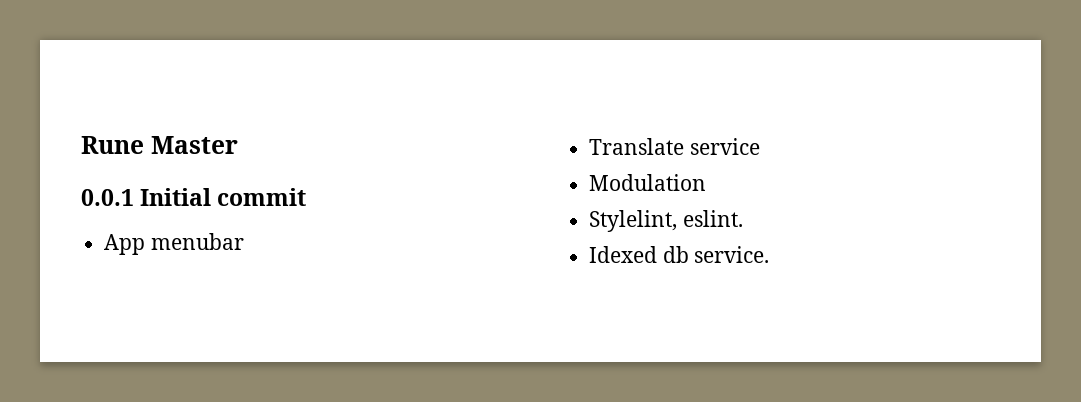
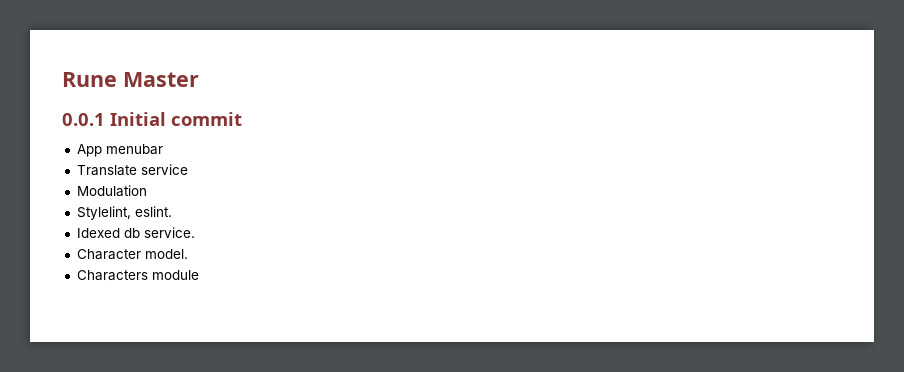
+ Character model.
+ Characters module

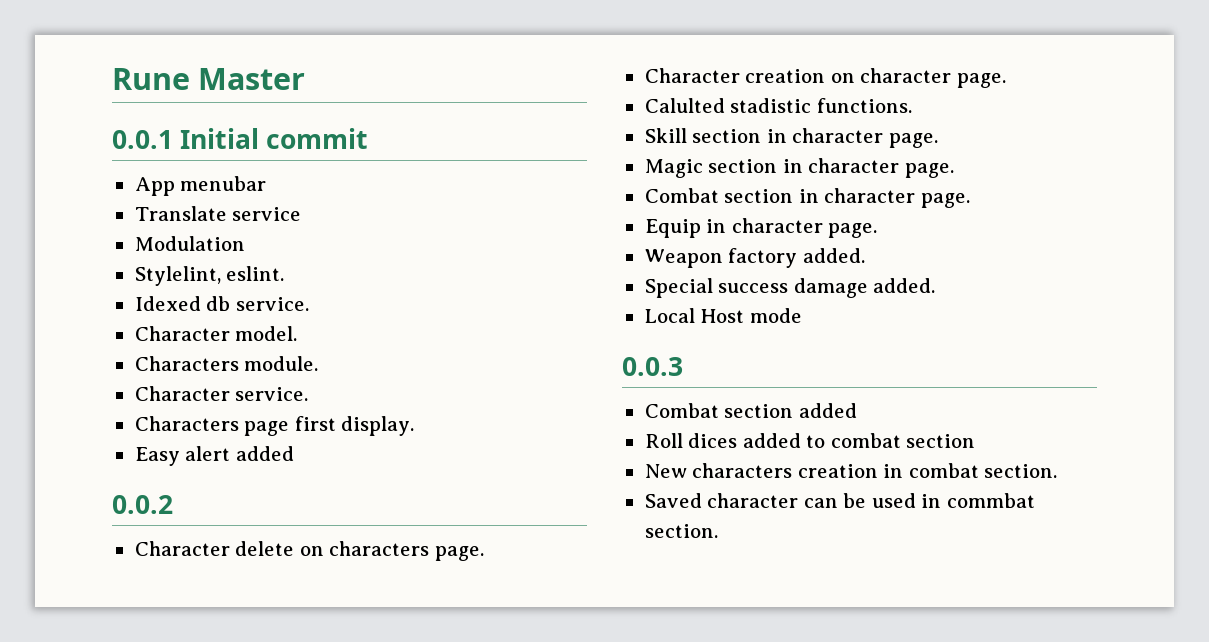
- Characters module
+ Characters module.
+ Character service.
+ Characters page first display.
+ Easy alert added
+ 0.0.2
+ Character delete on characters page.
+ Character creation on character page.
+ Calulted stadistic functions.
+ Skill section in character page.
+ Magic section in character page.
+ Combat section in character page.
+ Equip in character page.
+ Weapon factory added.
+ Special success damage added.
+ Local Host mode
+ 0.0.3
+ Combat section added
+ Roll dices added to combat section
+ New characters creation in combat section.
+ Saved character can be used in commbat section.

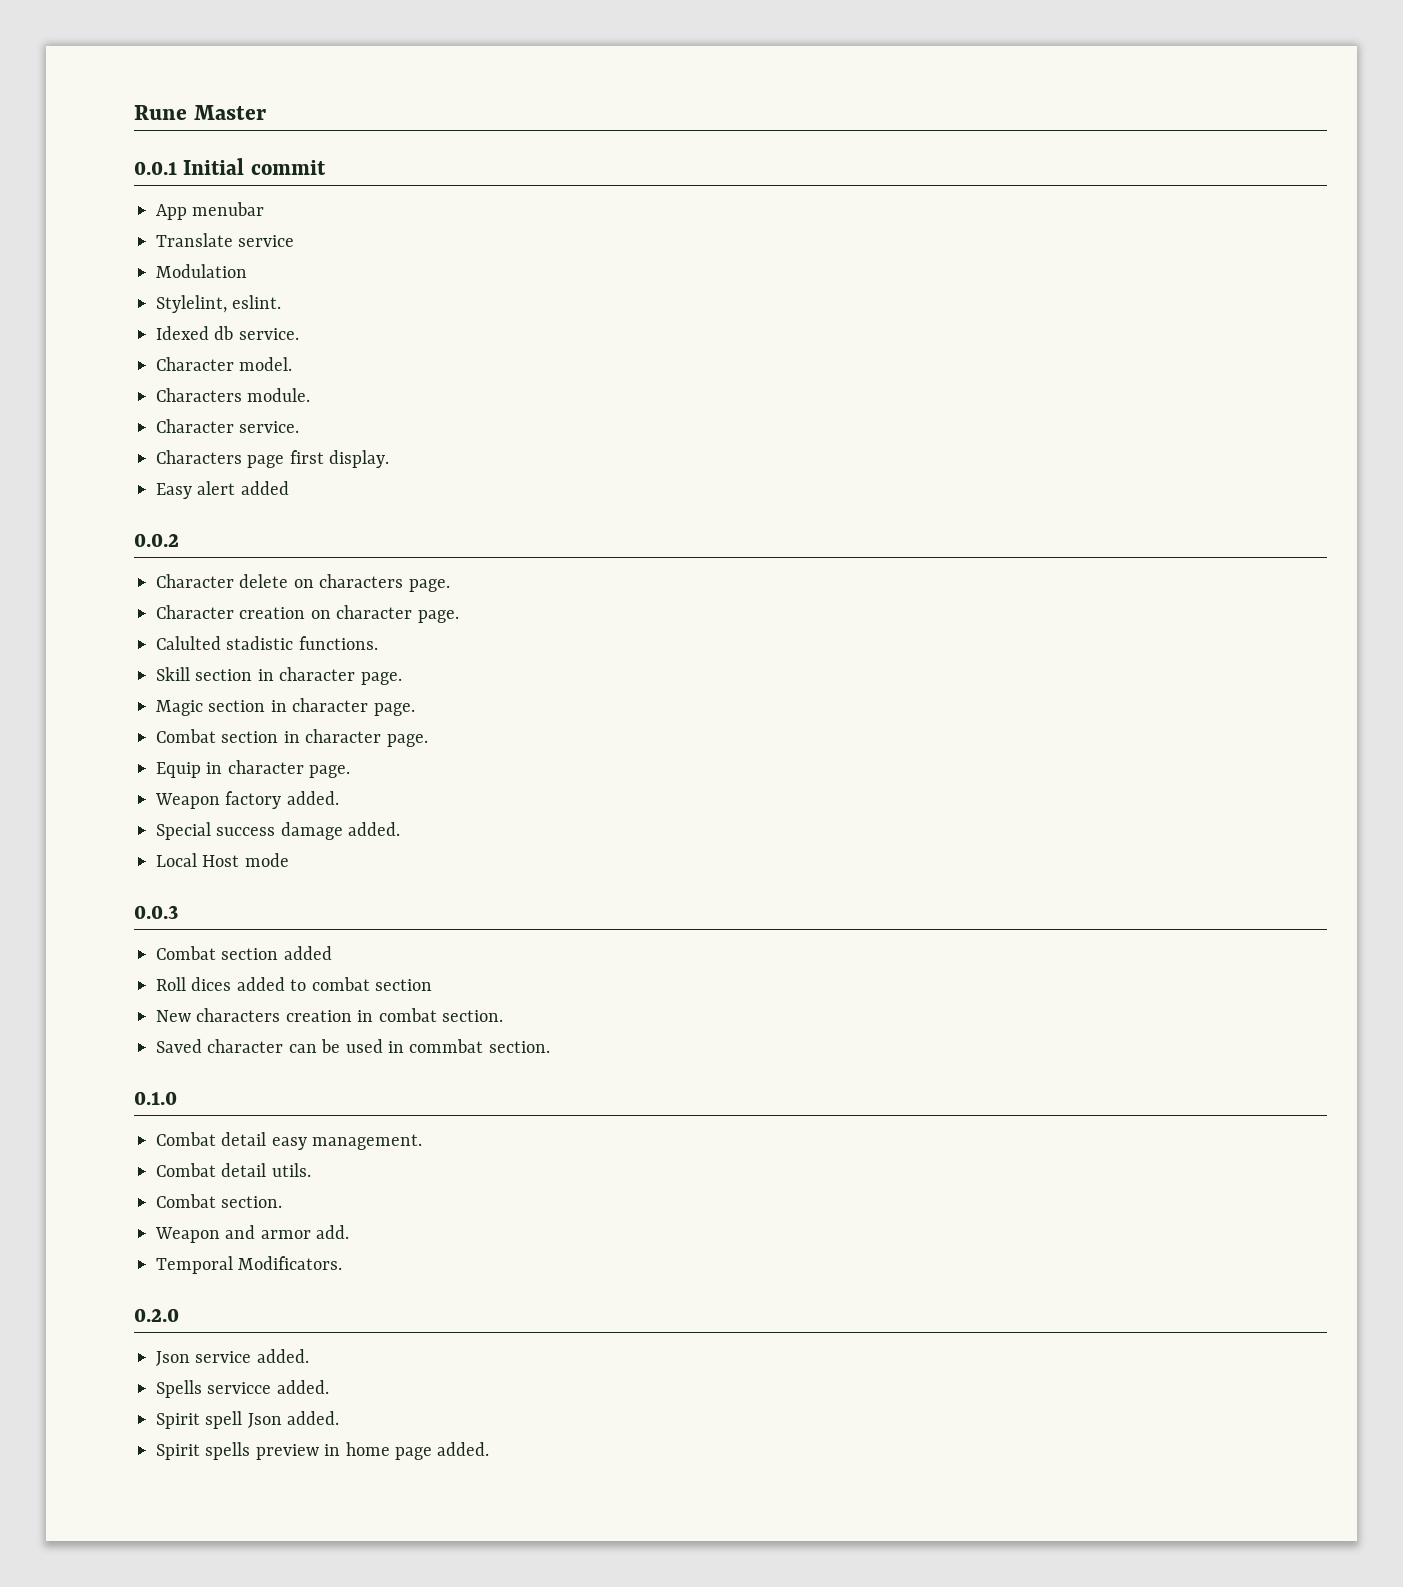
+ 0.1.0
+ Combat detail easy management.
+ Combat detail utils.
+ Combat section.
+ Weapon and armor add.
+ Temporal Modificators.
+ 0.2.0
+ Json service added.
+ Spells servicce added.
+ Spirit spell Json added.
+ Spirit spells preview in home page added.

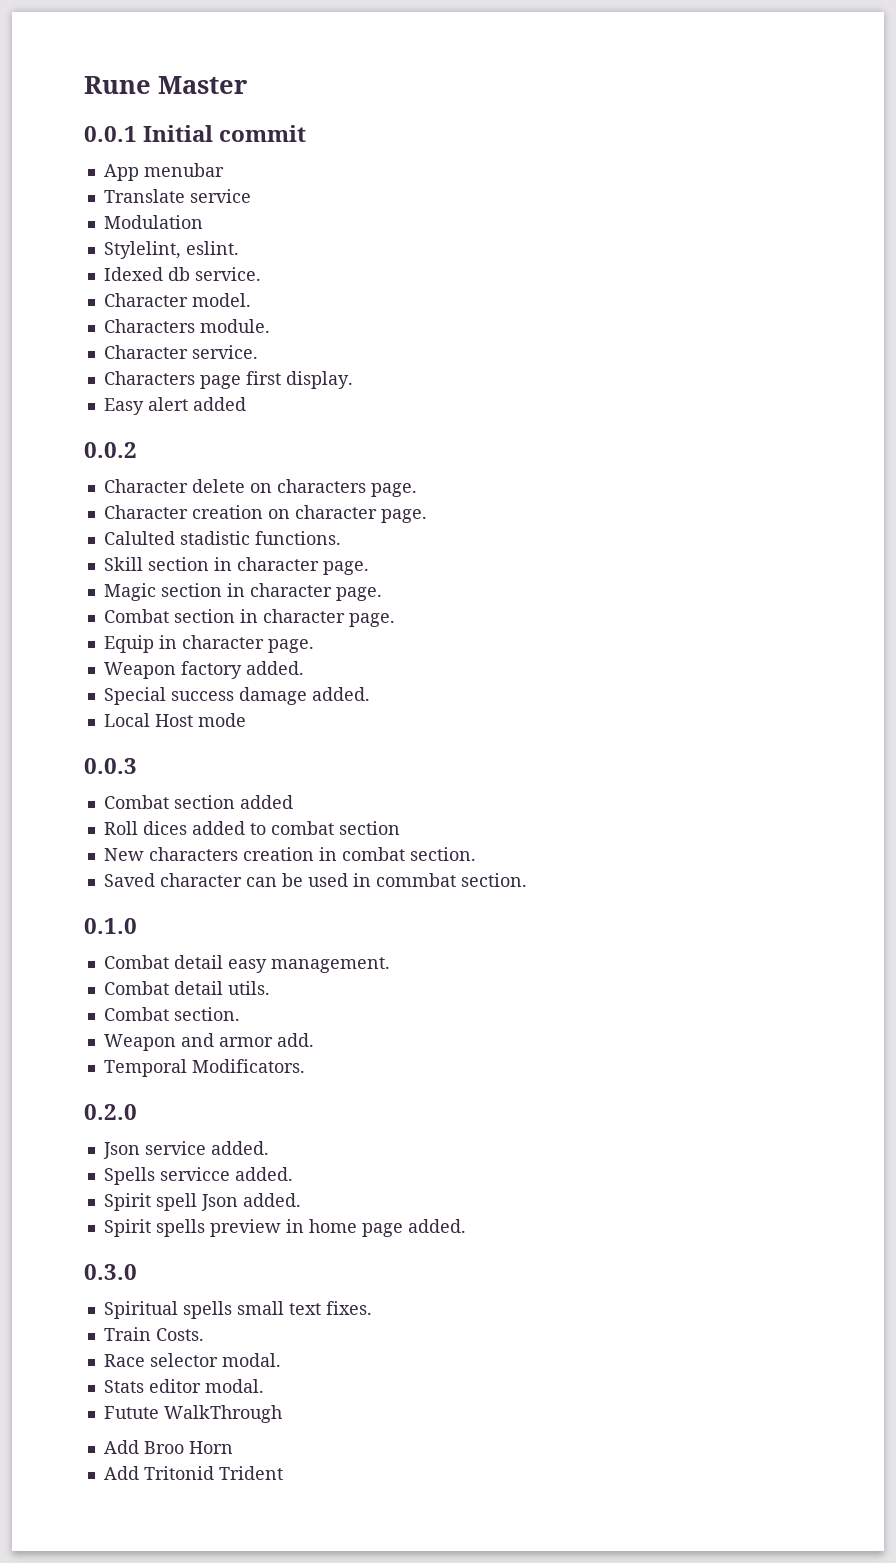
+ 0.3.0
+ Spiritual spells small text fixes.
+ Train Costs.
+ Race selector modal.
+ Stats editor modal.
+ Futute WalkThrough
+ Add Broo Horn
+ Add Tritonid Trident

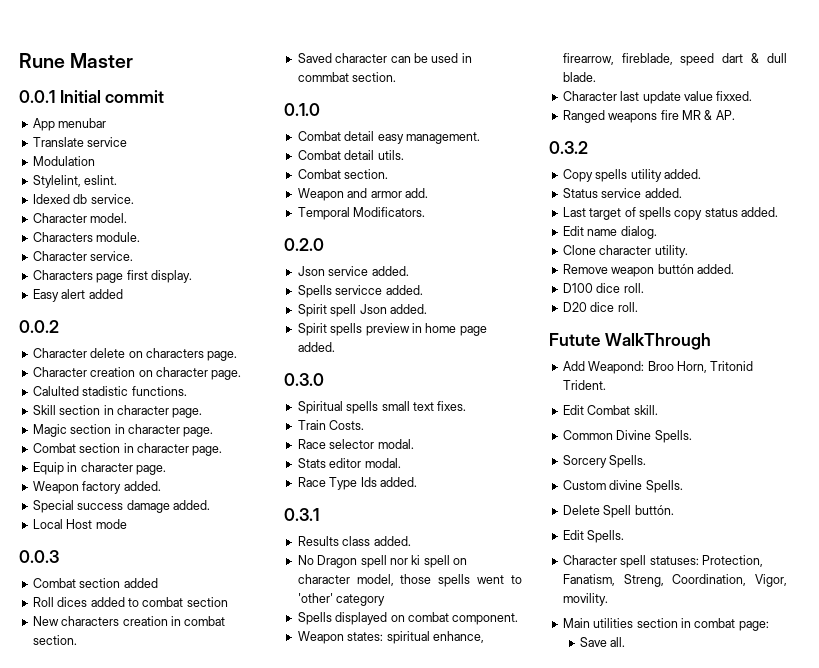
+ Race Type Ids added.
+ 0.3.1
+ Results class added.
+ No Dragon spell nor ki spell on character model, those spells went to 'other' category
+ Spells displayed on combat component.
+ Weapon states: spiritual enhance, firearrow, fireblade, speed dart & dull blade.
+ Character last update value fixxed.
+ Ranged weapons fire MR & AP.
+ 0.3.2
+ Copy spells utility added.
+ Status service added.
+ Last target of spells copy status added.
+ Edit name dialog.
+ Clone character utility.
+ Remove weapon buttón added.
+ D100 dice roll.
+ D20 dice roll.
  Futute WalkThrough
- Add Broo Horn
- Add Tritonid Trident
+ Add Weapond: Broo Horn, Tritonid Trident.
+ Edit Combat skill.
+ Common Divine Spells.
+ Sorcery Spells.
+ Custom divine Spells.
+ Delete Spell buttón.
+ Edit Spells.
+ Character spell statuses: Protection, Fanatism, Streng, Coordination, Vigor, movility.
+ Main utilities section in combat page:
+ Save all.

